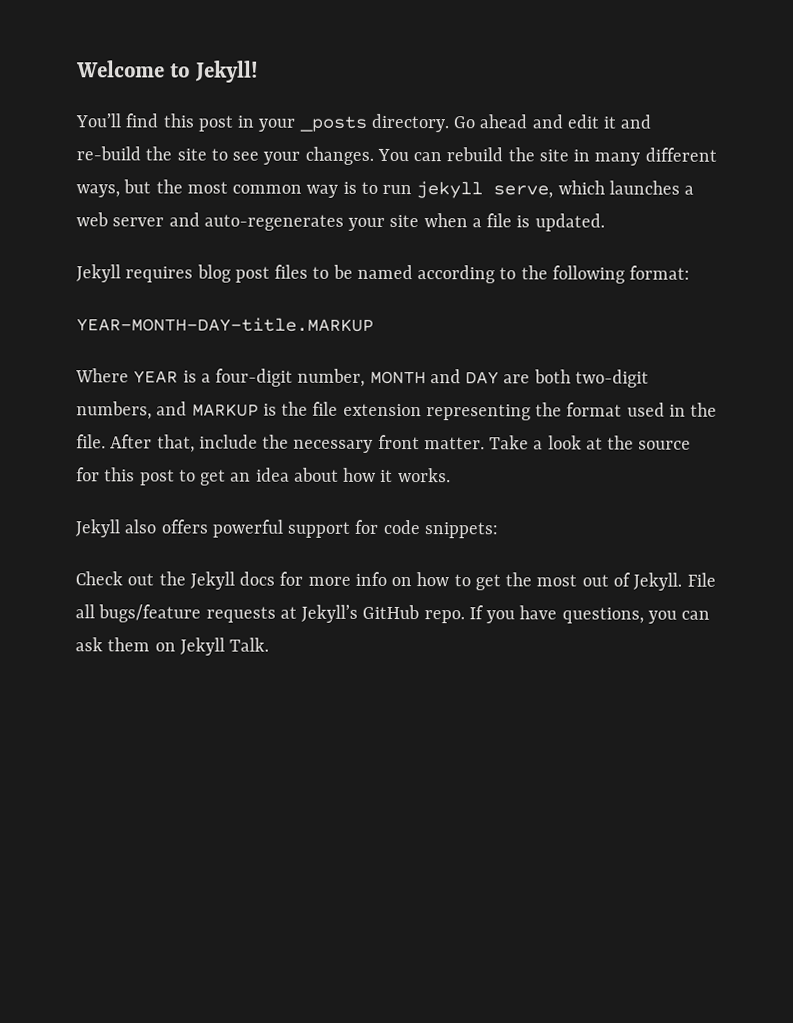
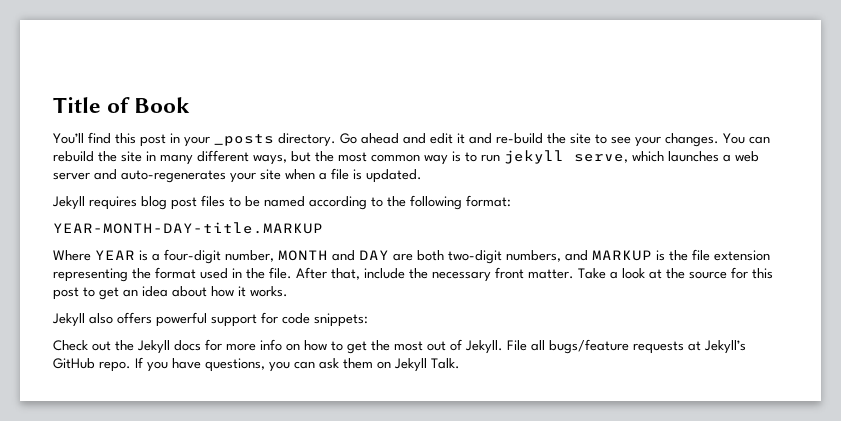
- Welcome to Jekyll!
+ Title of Book

